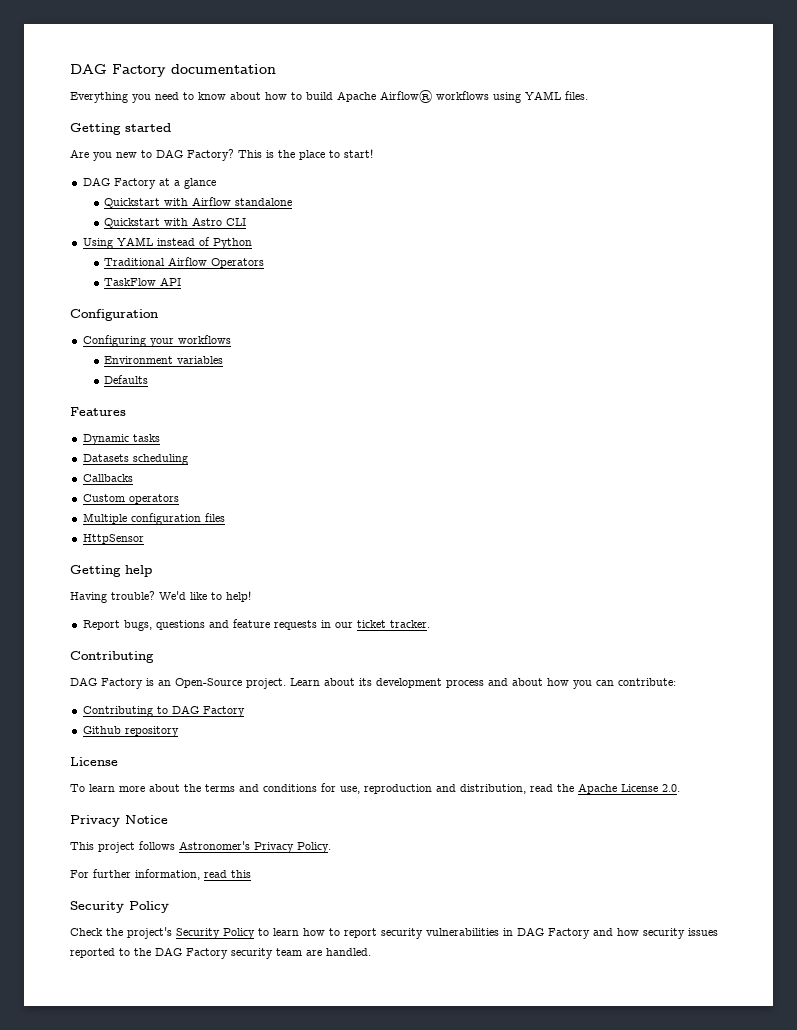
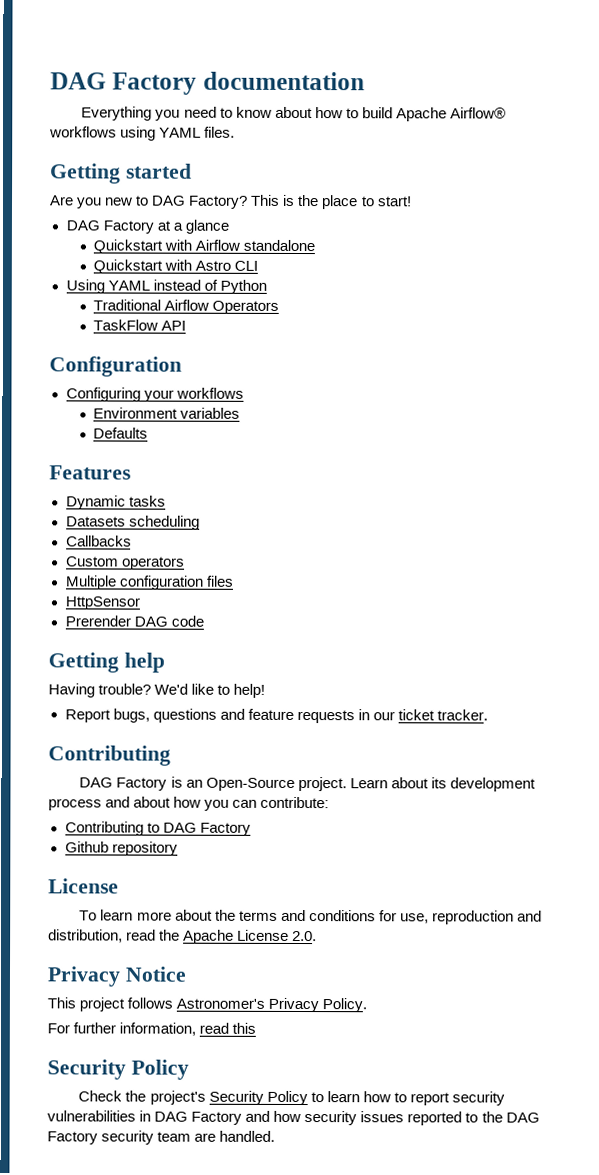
+ Prerender DAG code

